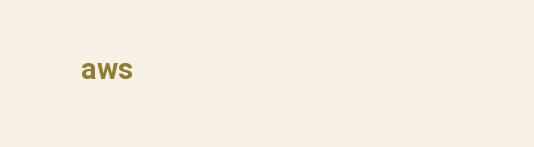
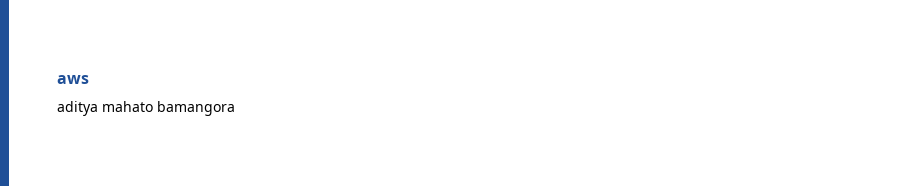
+ aditya mahato bamangora

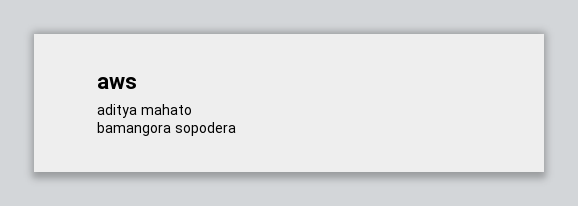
- aditya mahato bamangora
+ aditya mahato
+ bamangora sopodera

